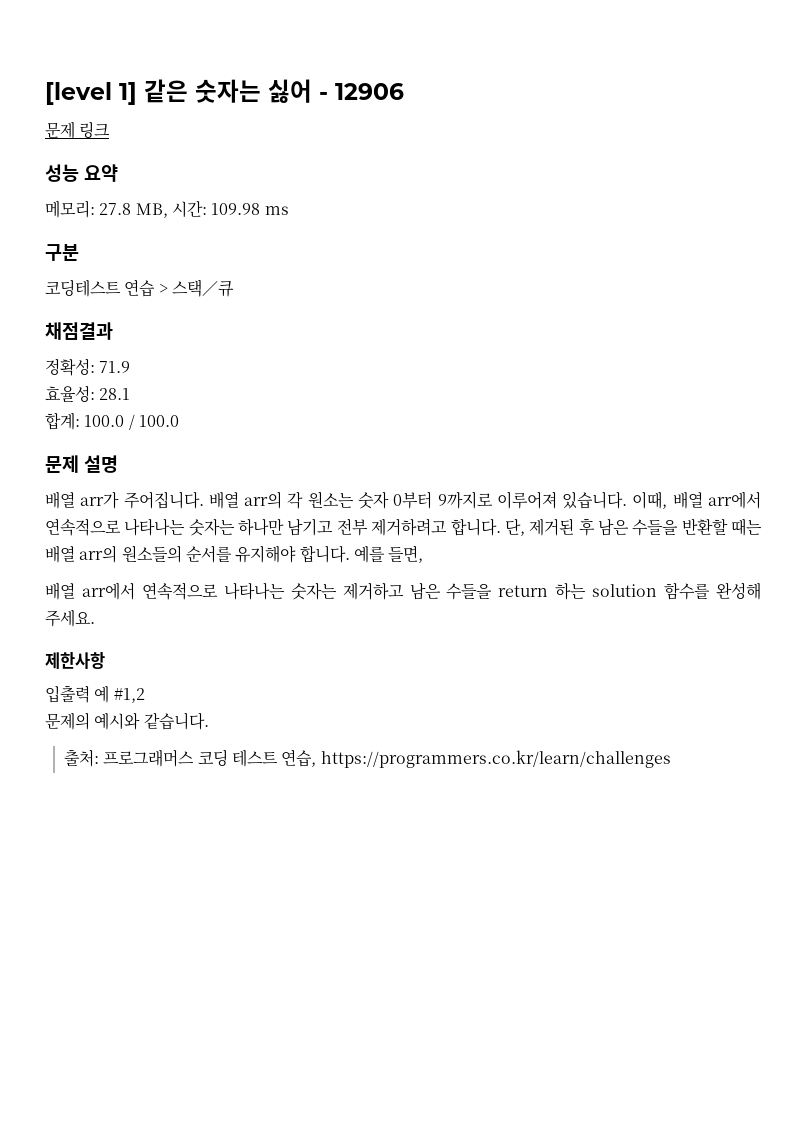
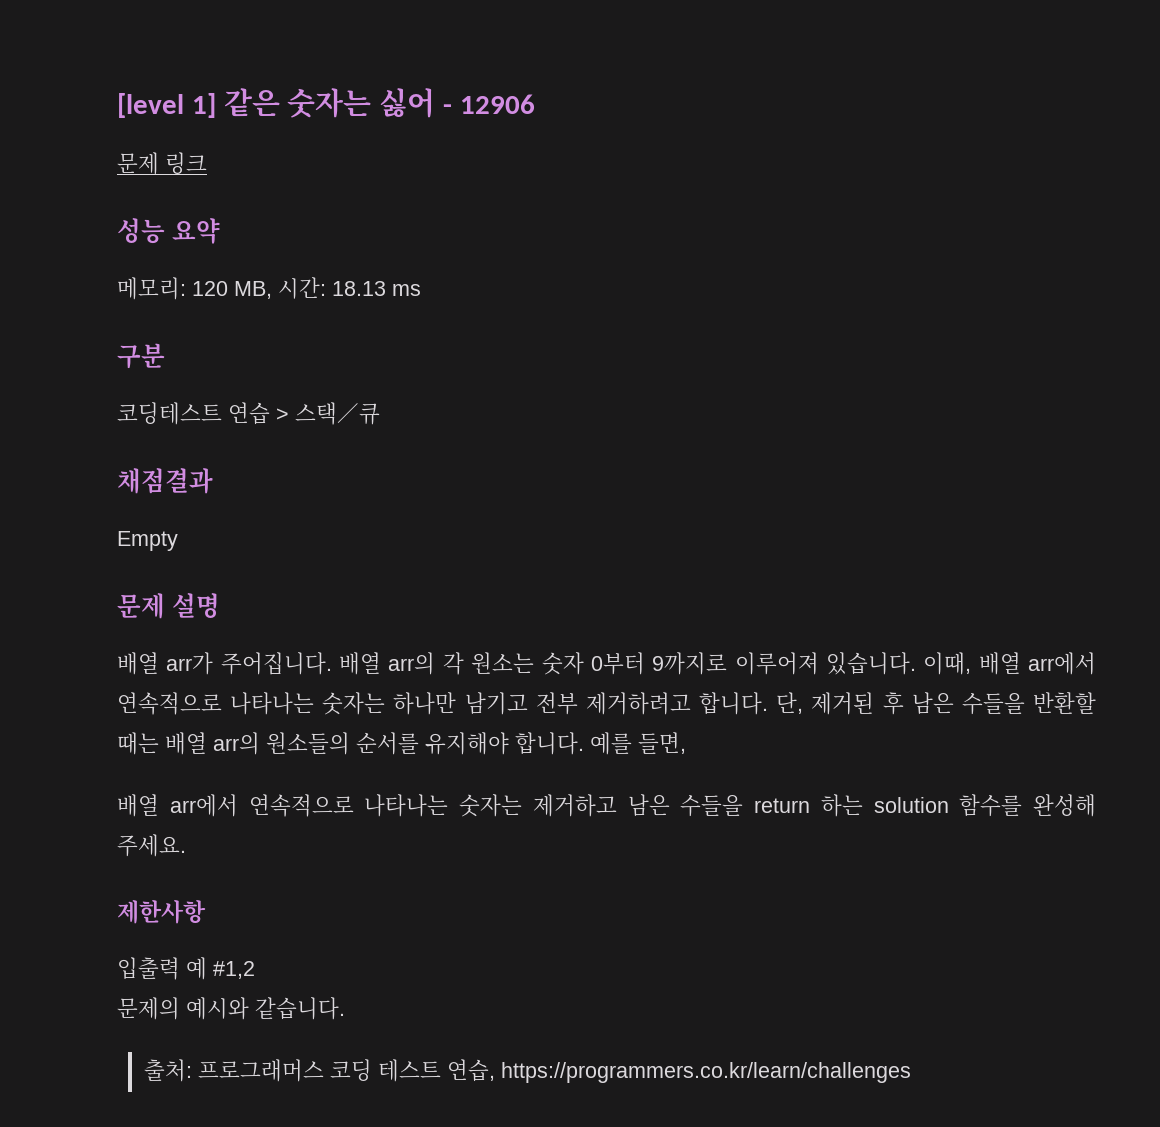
- 메모리: 27.8 MB, 시간: 109.98 ms
+ 메모리: 120 MB, 시간: 18.13 ms
- 정확성: 71.9
- 효율성: 28.1
- 합계: 100.0 / 100.0
+ Empty

